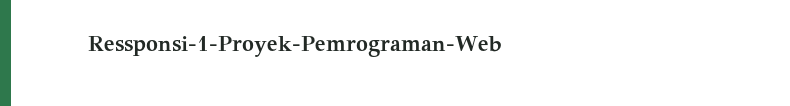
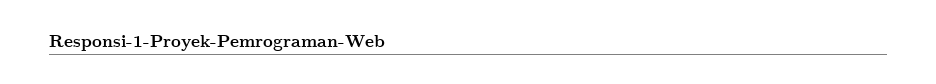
- Ressponsi-1-Proyek-Pemrograman-Web
+ Responsi-1-Proyek-Pemrograman-Web

